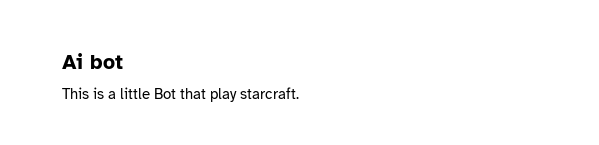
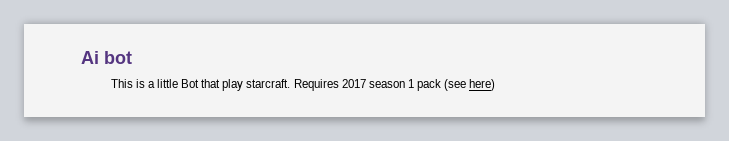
+ Requires 2017 season 1 pack (see here)

